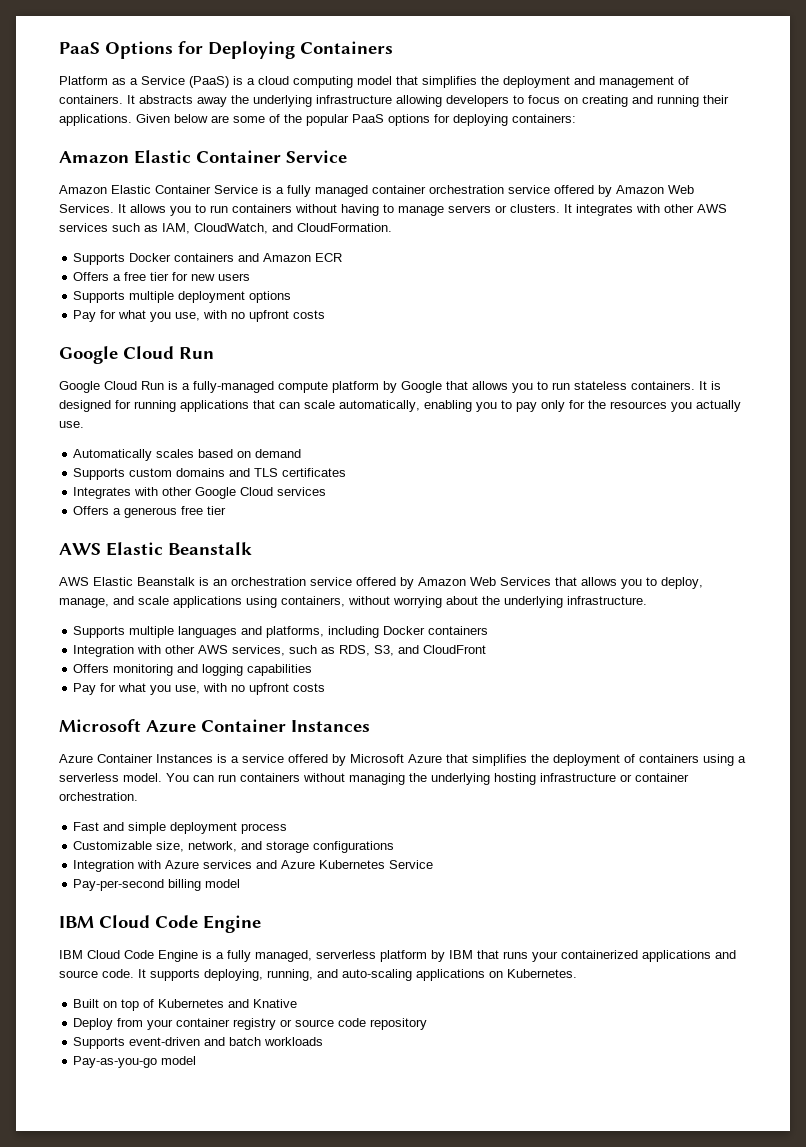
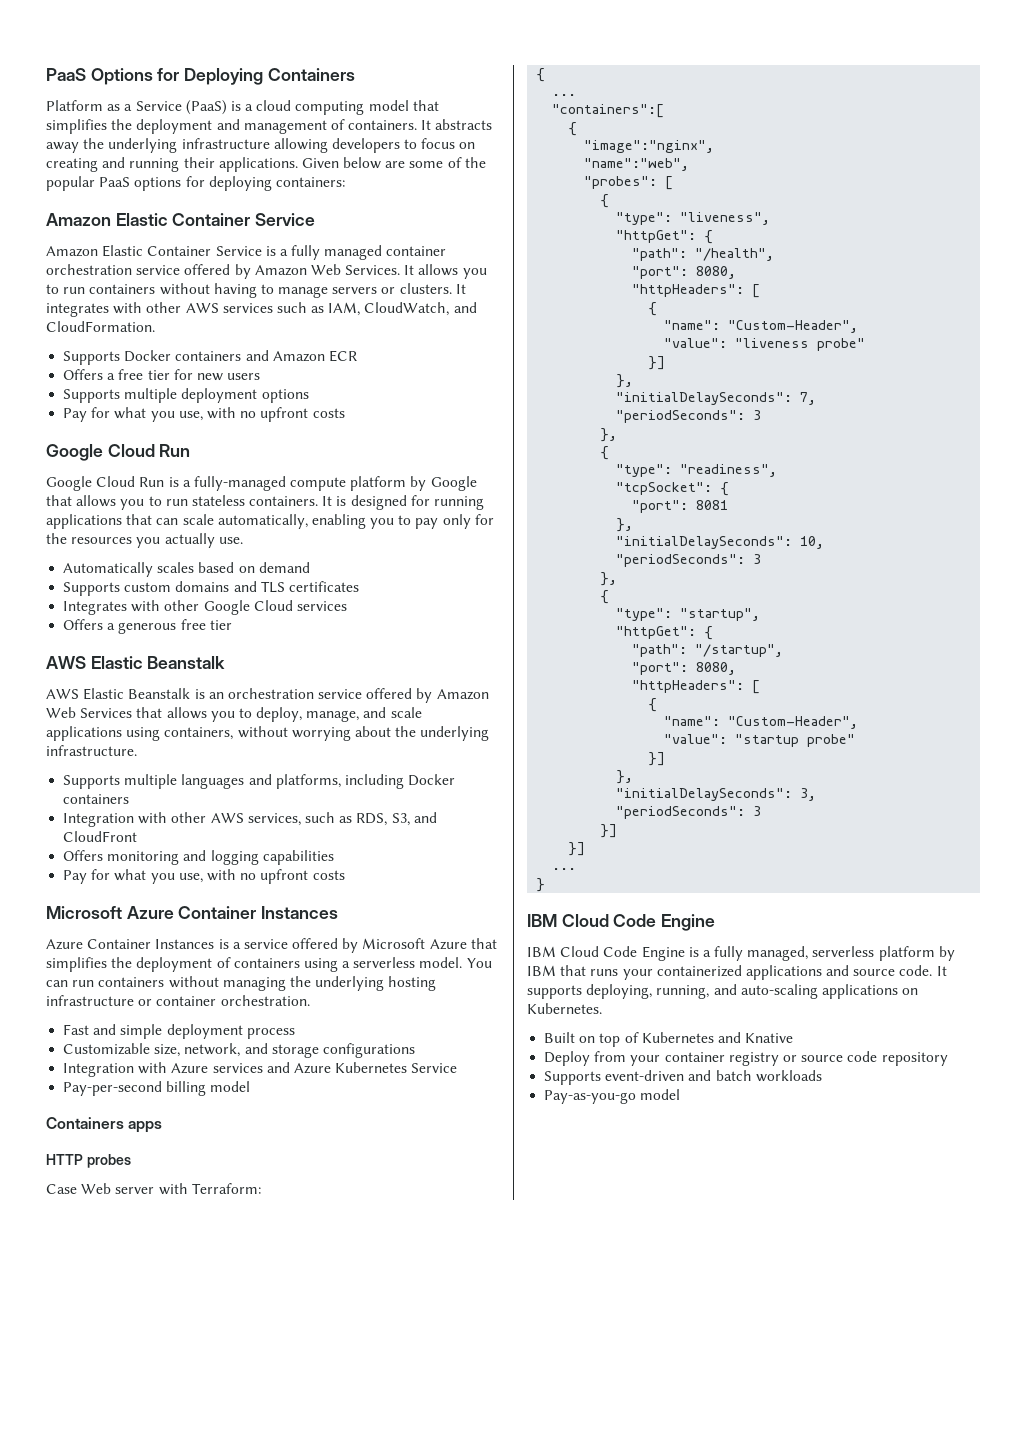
+ Containers apps
+ HTTP probes
+ Case Web server with Terraform:
+ {
+ ...
+ "containers":[
+ {
+ "image":"nginx",
+ "name":"web",
+ "probes": [
+ {
+ "type": "liveness",
+ "httpGet": {
+ "path": "/health",
+ "port": 8080,
+ "httpHeaders": [
+ {
+ "name": "Custom-Header",
+ "value": "liveness probe"
+ }]
+ },
+ "initialDelaySeconds": 7,
+ "periodSeconds": 3
+ },
+ {
+ "type": "readiness",
+ "tcpSocket": {
+ "port": 8081
+ },
+ "initialDelaySeconds": 10,
+ "periodSeconds": 3
+ },
+ {
+ "type": "startup",
+ "httpGet": {
+ "path": "/startup",
+ "port": 8080,
+ "httpHeaders": [
+ {
+ "name": "Custom-Header",
+ "value": "startup probe"
+ }]
+ },
+ "initialDelaySeconds": 3,
+ "periodSeconds": 3
+ }]
+ }]
+ ...
+ }

